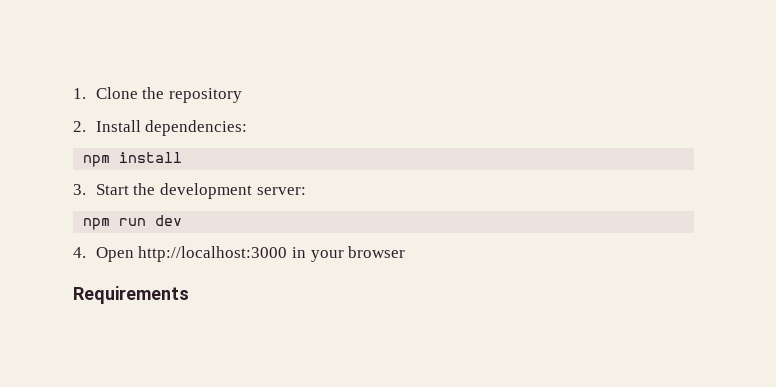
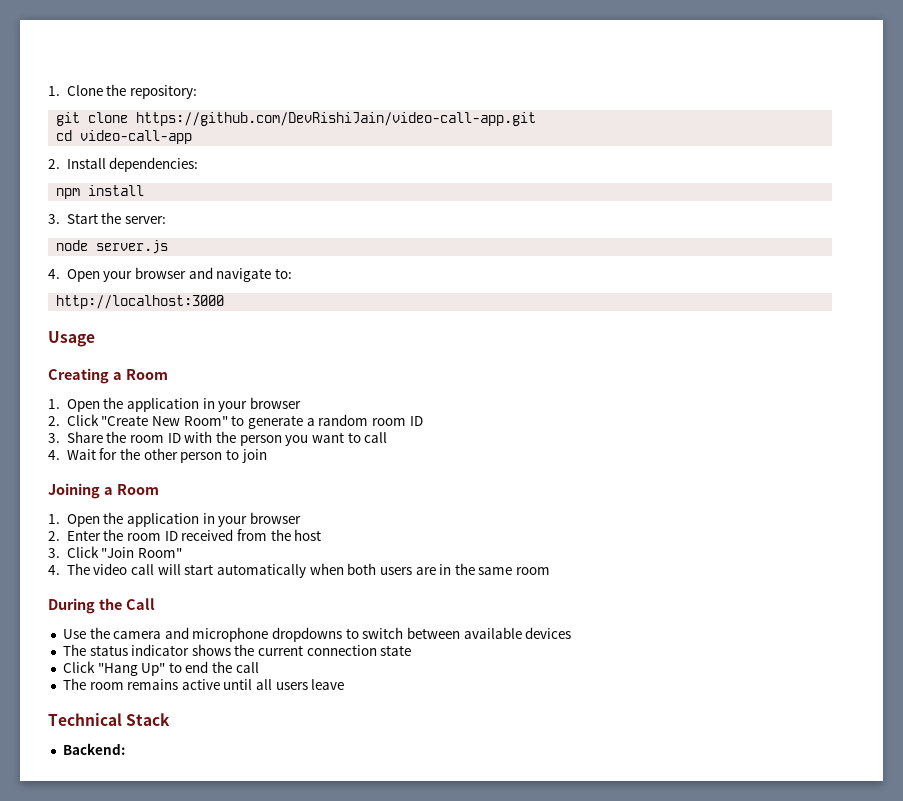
- 1. Clone the repository
+ 1. Clone the repository:
+ git clone https://github.com/DevRishiJain/video-call-app.git
+ cd video-call-app
- 3. Start the development server:
+ 3. Start the server:
- npm run dev
+ node server.js
- 4. Open http://localhost:3000 in your browser
- Requirements
+ 4. Open your browser and navigate to:
+ http://localhost:3000
+ Usage
+ Creating a Room
+ 1. Open the application in your browser
+ 2. Click "Create New Room" to generate a random room ID
+ 3. Share the room ID with the person you want to call
+ 4. Wait for the other person to join
+ Joining a Room
+ 1. Open the application in your browser
+ 2. Enter the room ID received from the host
+ 3. Click "Join Room"
+ 4. The video call will start automatically when both users are in the same room
+ During the Call
+ Use the camera and microphone dropdowns to switch between available devices
+ The status indicator shows the current connection state
+ Click "Hang Up" to end the call
+ The room remains active until all users leave
+ Technical Stack
+ Backend:

